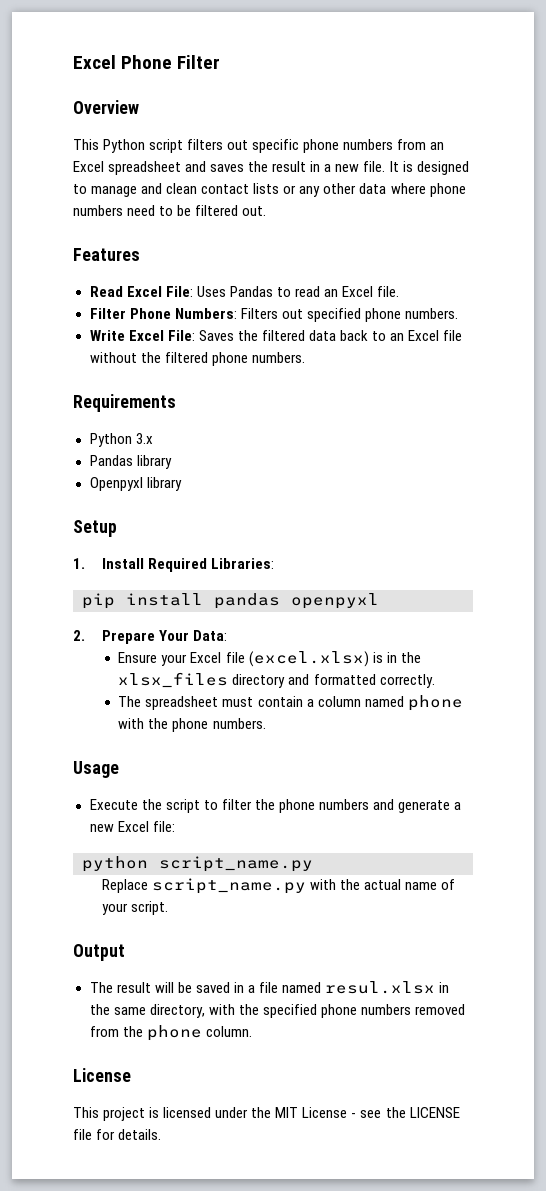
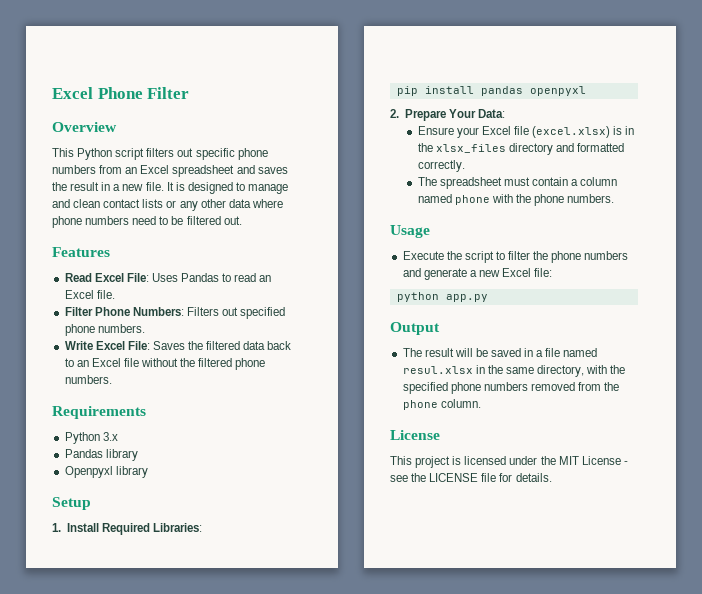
- python script_name.py
- Replace script_name.py with the actual name of your script.
+ python app.py

